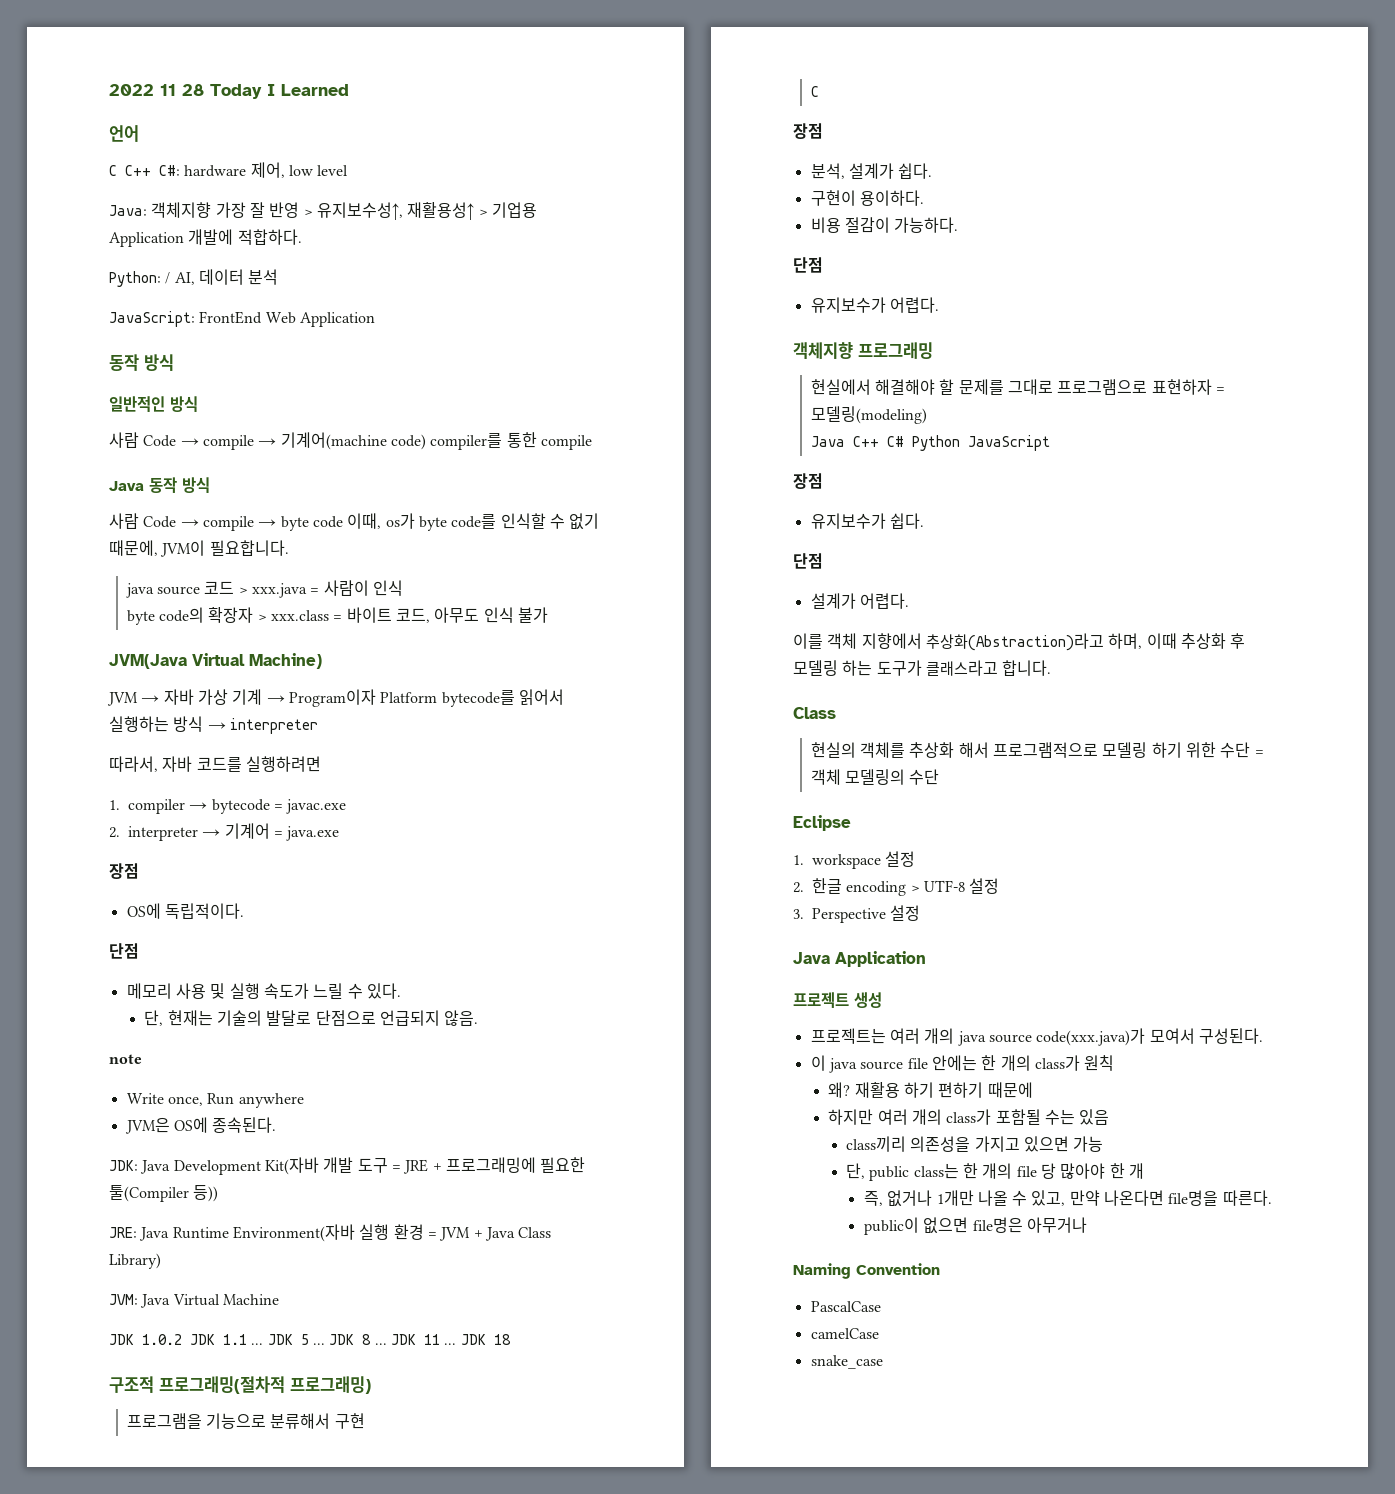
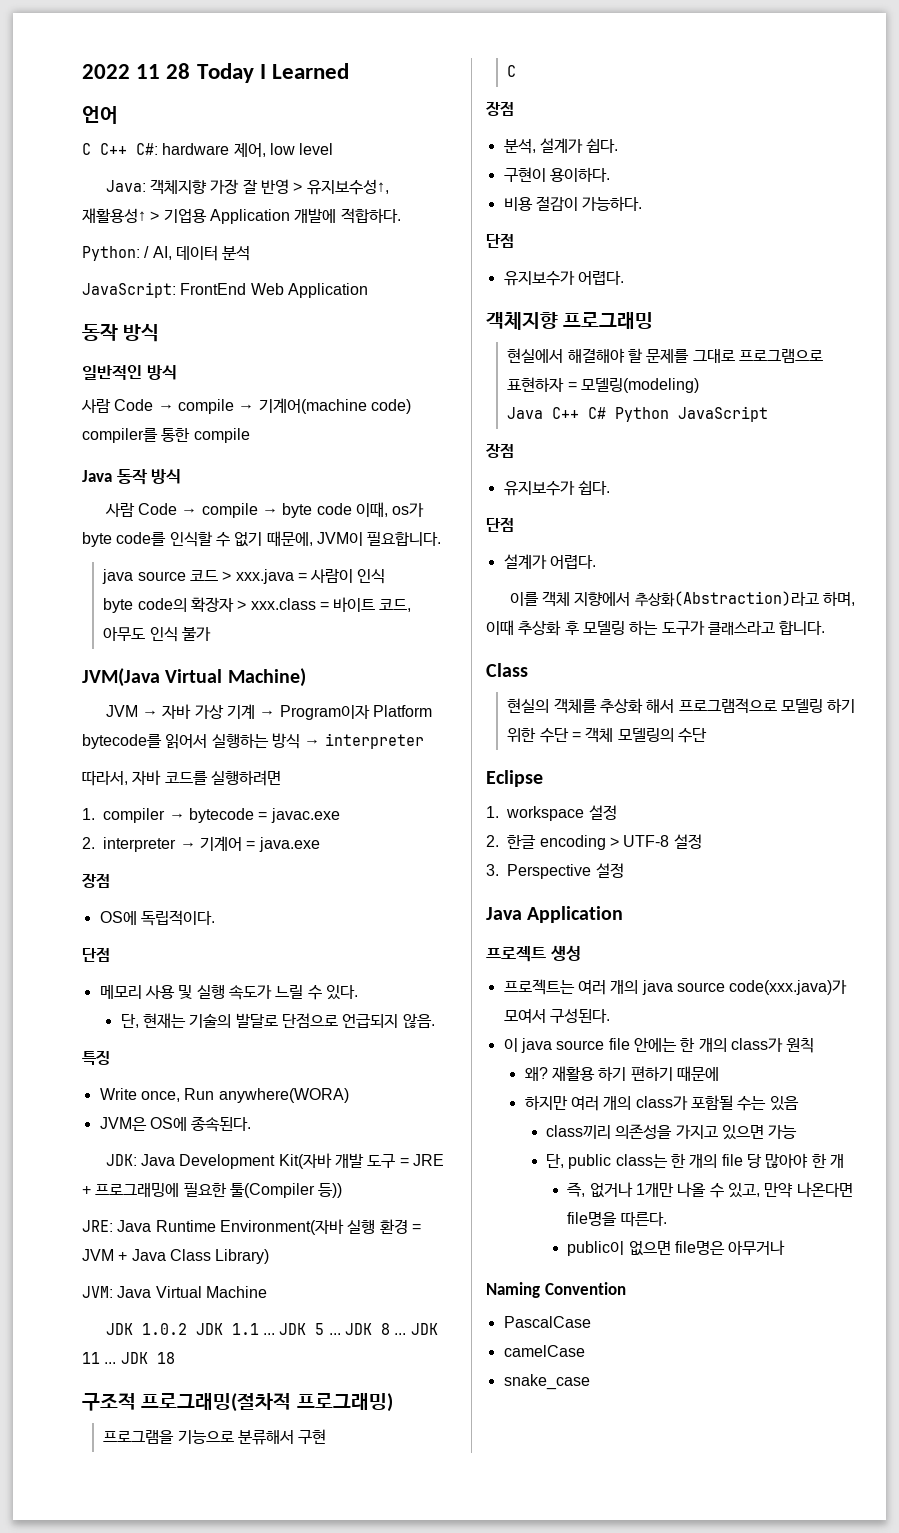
- note
+ 특징
- Write once, Run anywhere
+ Write once, Run anywhere(WORA)

